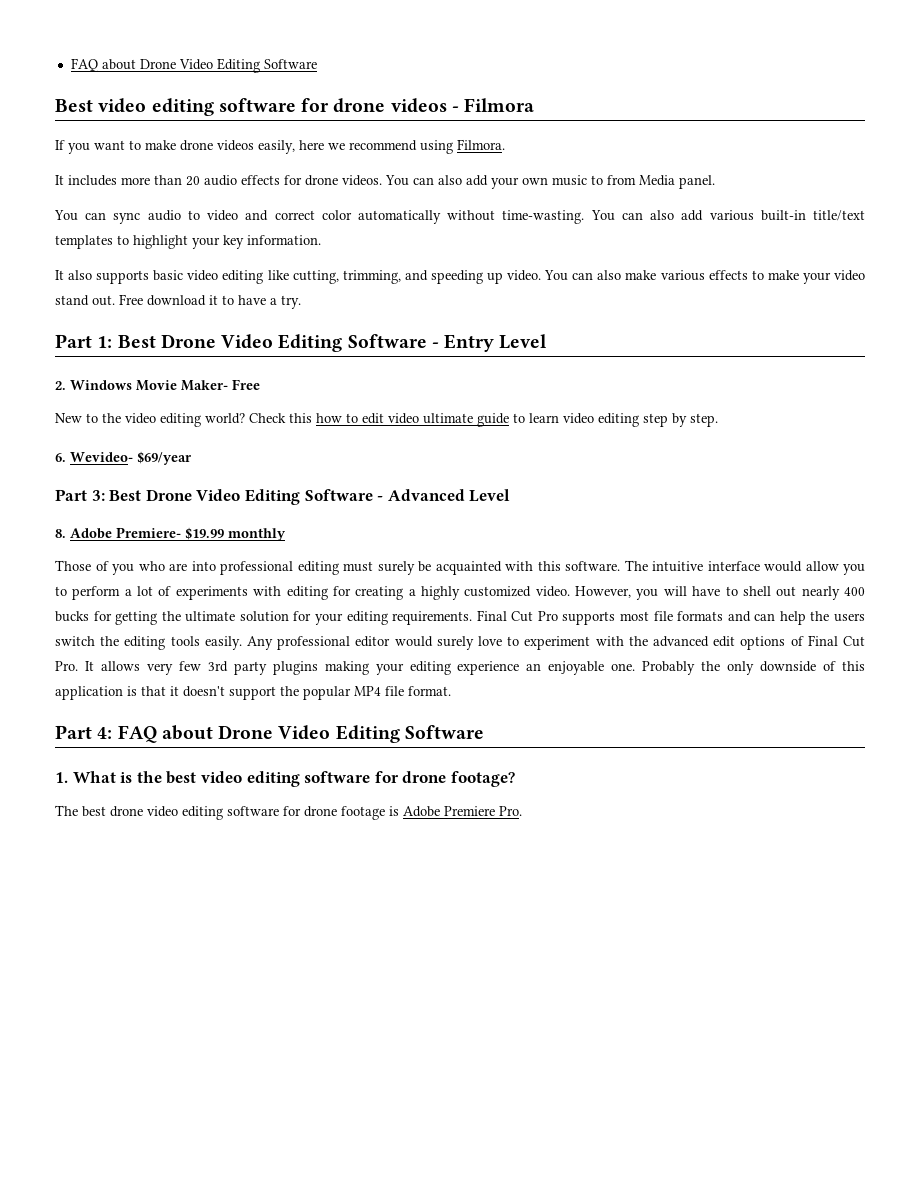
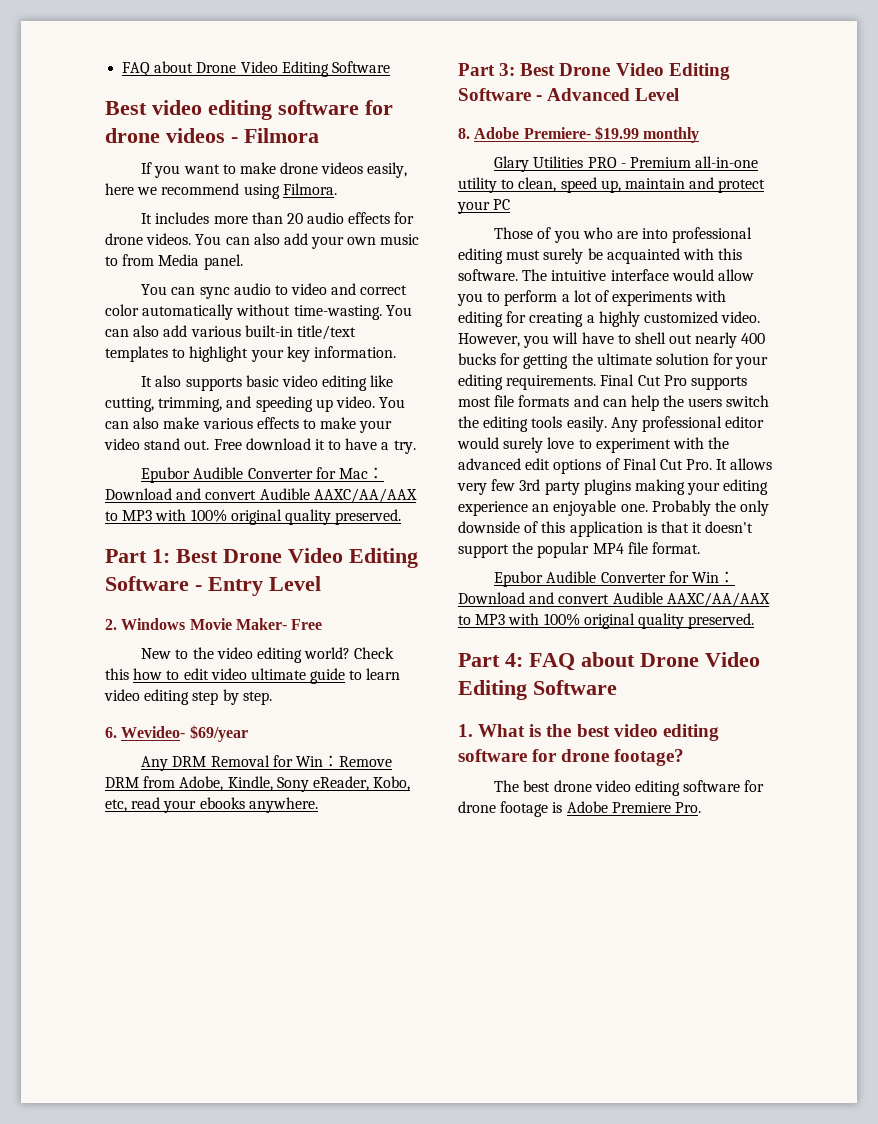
+ Epubor Audible Converter for Mac：Download and convert Audible AAXC/AA/AAX to MP3 with 100% original quality preserved.
+ Any DRM Removal for Win：Remove DRM from Adobe, Kindle, Sony eReader, Kobo, etc, read your ebooks anywhere.
+ Glary Utilities PRO - Premium all-in-one utility to clean, speed up, maintain and protect your PC
+ Epubor Audible Converter for Win：Download and convert Audible AAXC/AA/AAX to MP3 with 100% original quality preserved.

